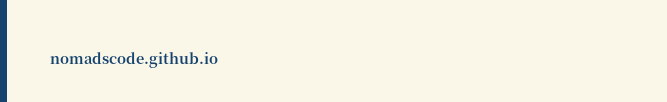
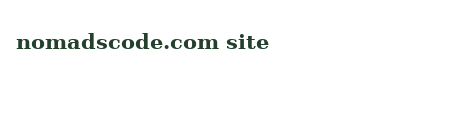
- nomadscode.github.io
+ nomadscode.com site

